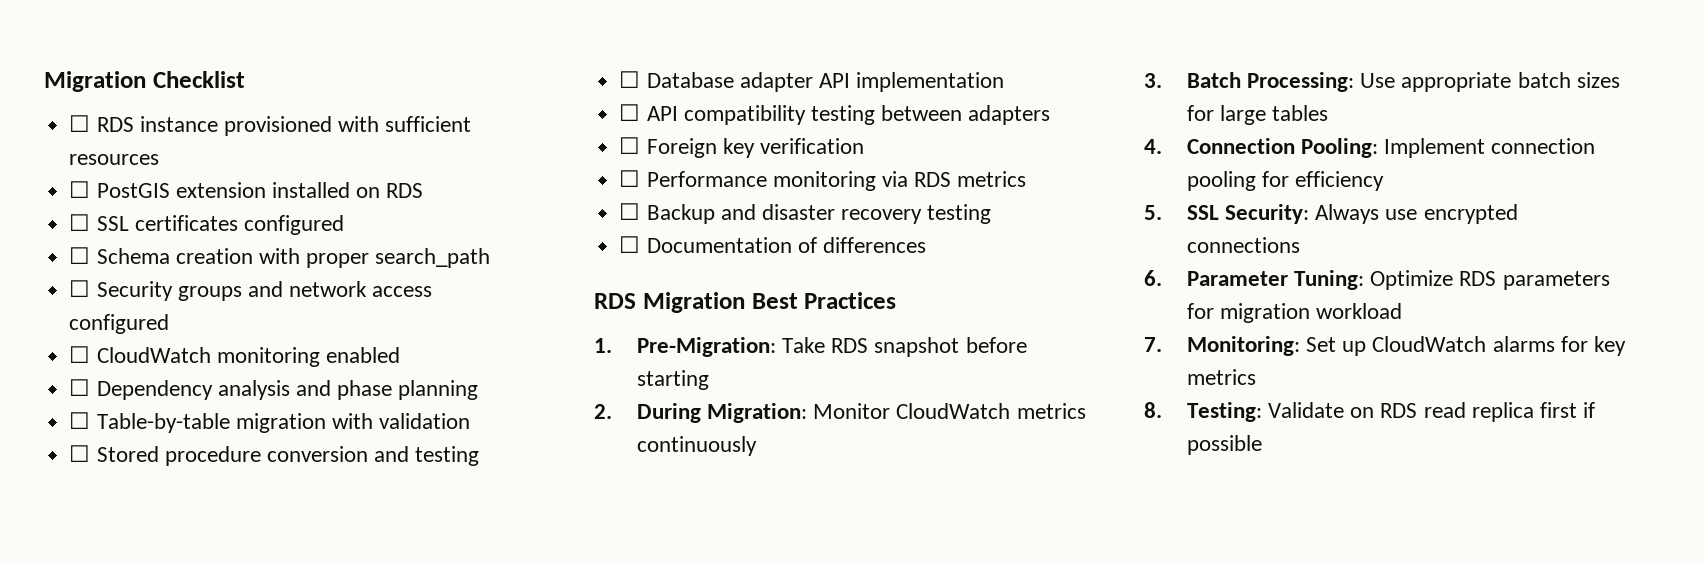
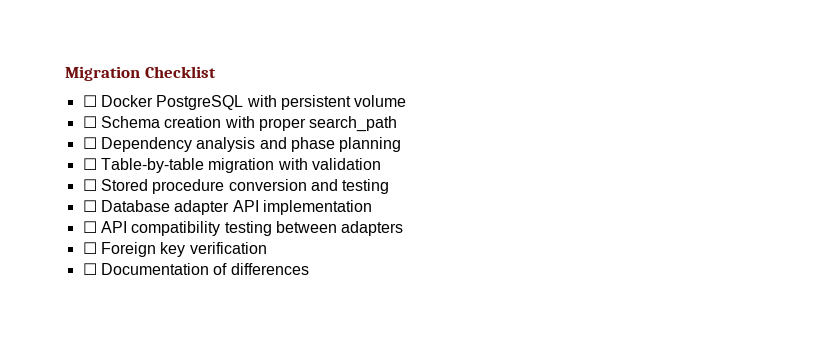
- ☐ RDS instance provisioned with sufficient resources
- ☐ PostGIS extension installed on RDS
- ☐ SSL certificates configured
+ ☐ Docker PostgreSQL with persistent volume
- ☐ Security groups and network access configured
- ☐ CloudWatch monitoring enabled
- ☐ Performance monitoring via RDS metrics
- ☐ Backup and disaster recovery testing
  ☐ Documentation of differences
- RDS Migration Best Practices
- 1. Pre-Migration: Take RDS snapshot before starting
- 2. During Migration: Monitor CloudWatch metrics continuously
- 3. Batch Processing: Use appropriate batch sizes for large tables
- 4. Connection Pooling: Implement connection pooling for efficiency
- 5. SSL Security: Always use encrypted connections
- 6. Parameter Tuning: Optimize RDS parameters for migration workload
- 7. Monitoring: Set up CloudWatch alarms for key metrics
- 8. Testing: Validate on RDS read replica first if possible

